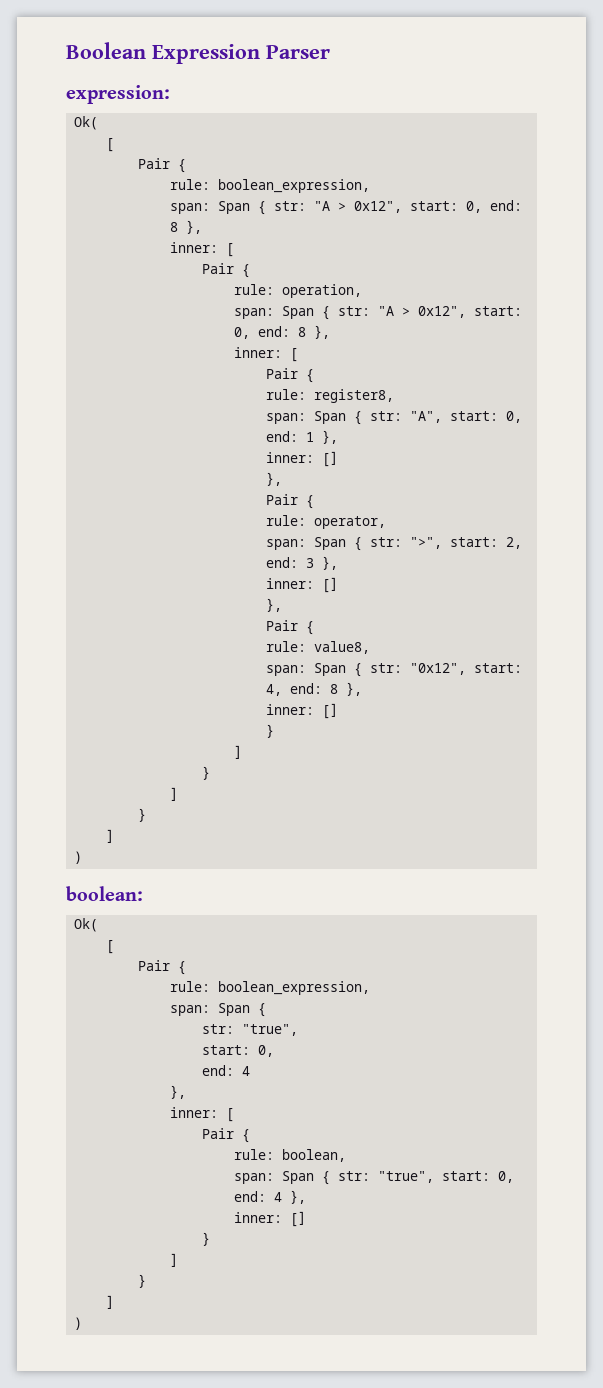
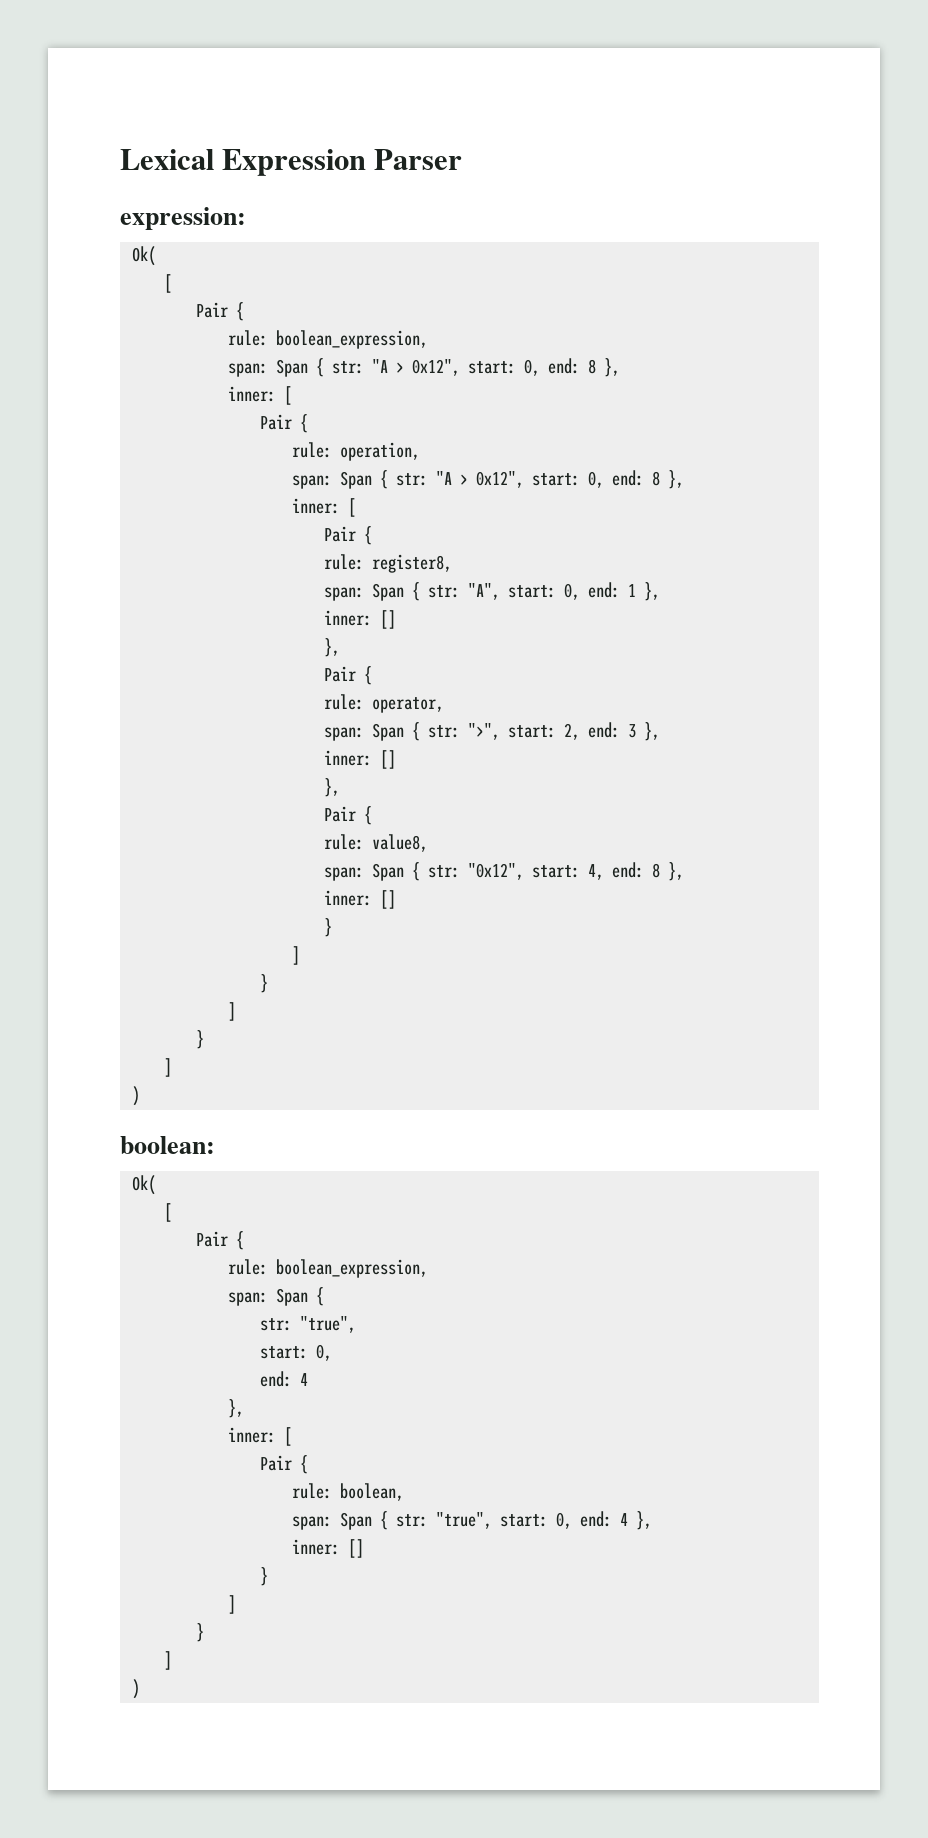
- Boolean Expression Parser
+ Lexical Expression Parser

